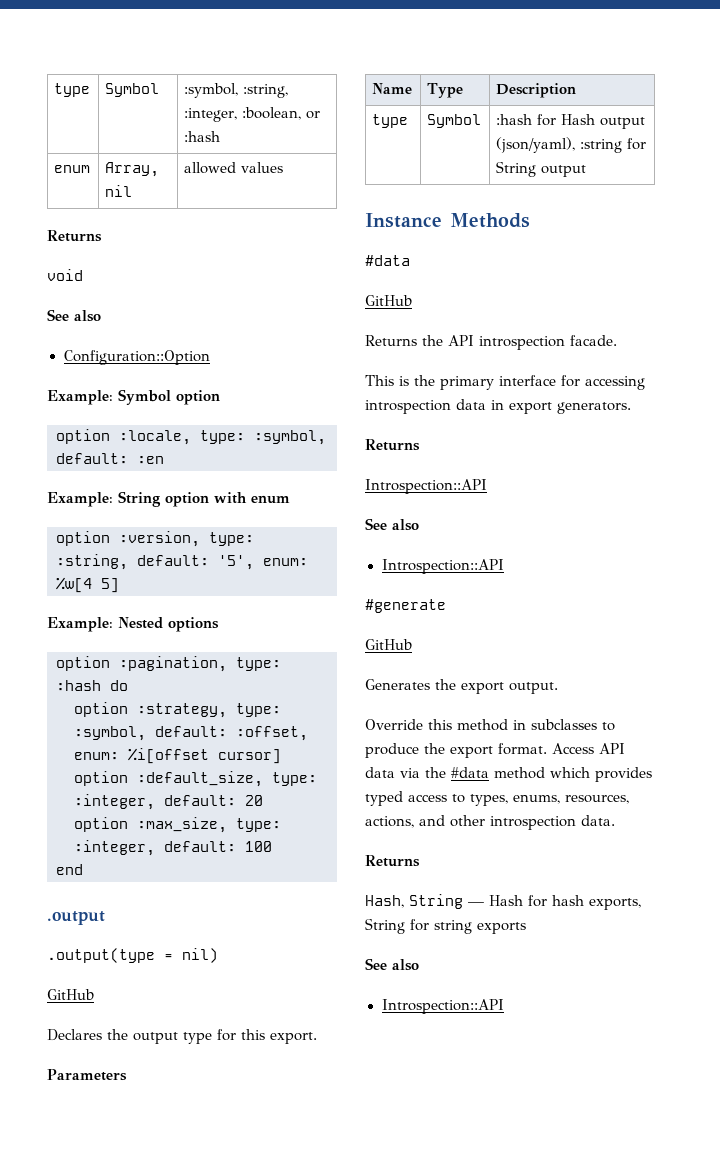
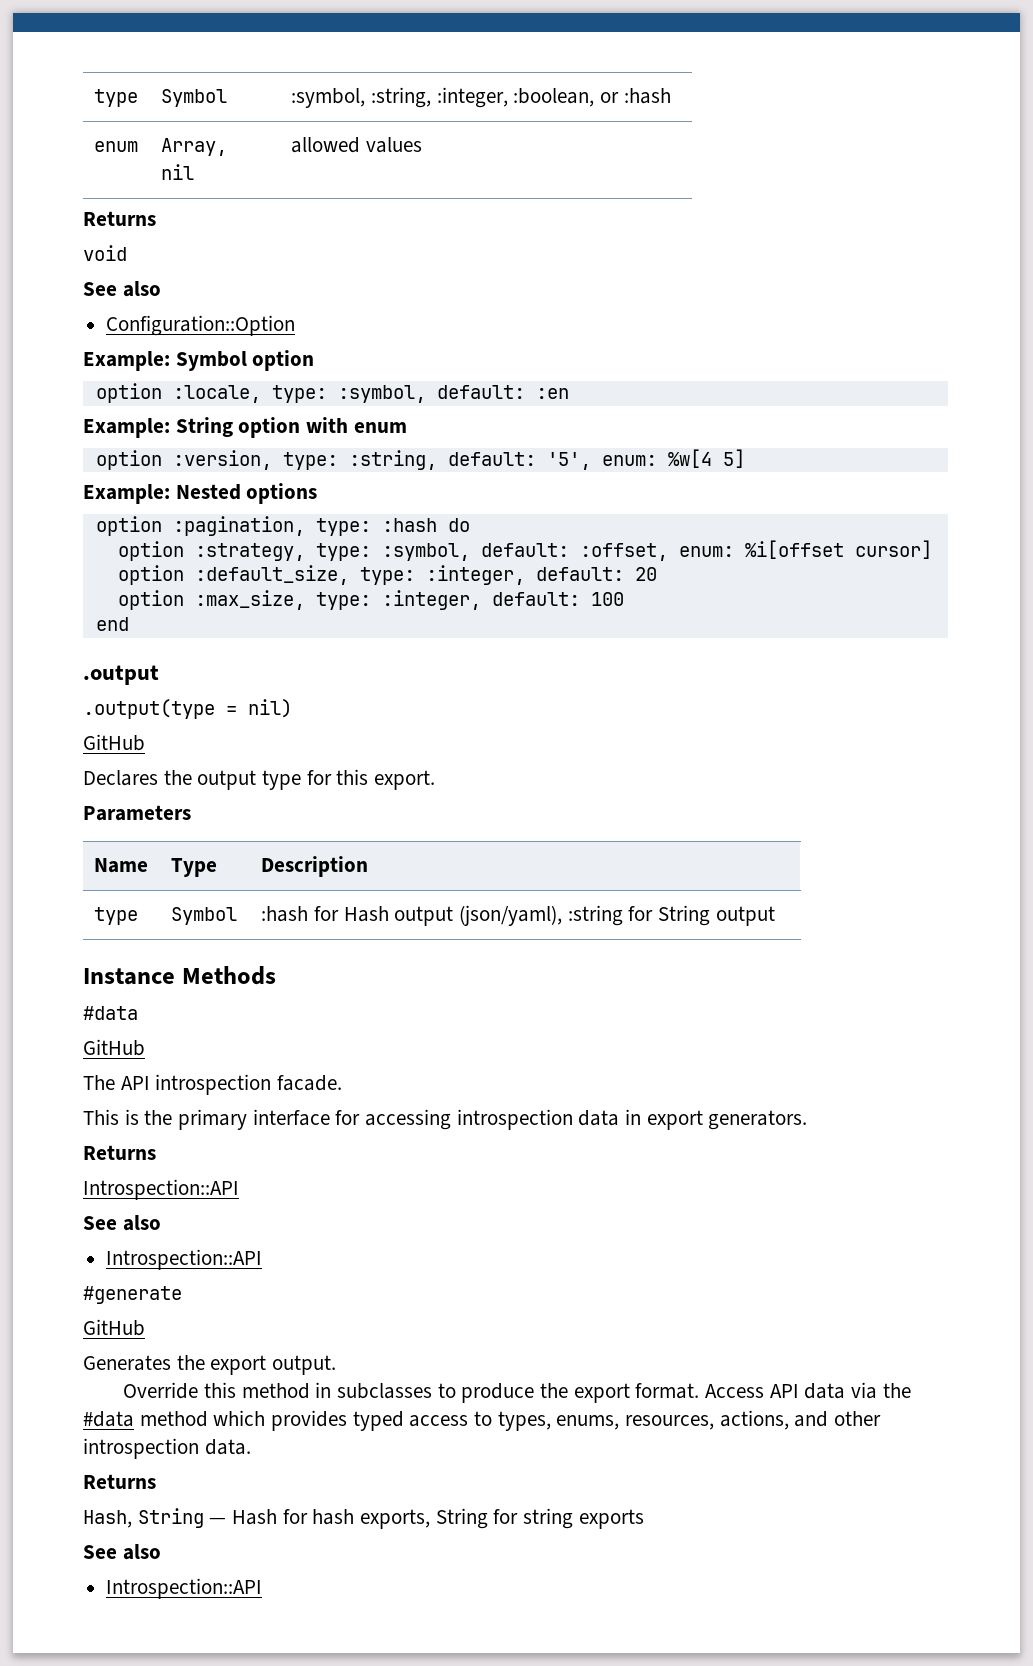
- Returns the API introspection facade.
+ The API introspection facade.

